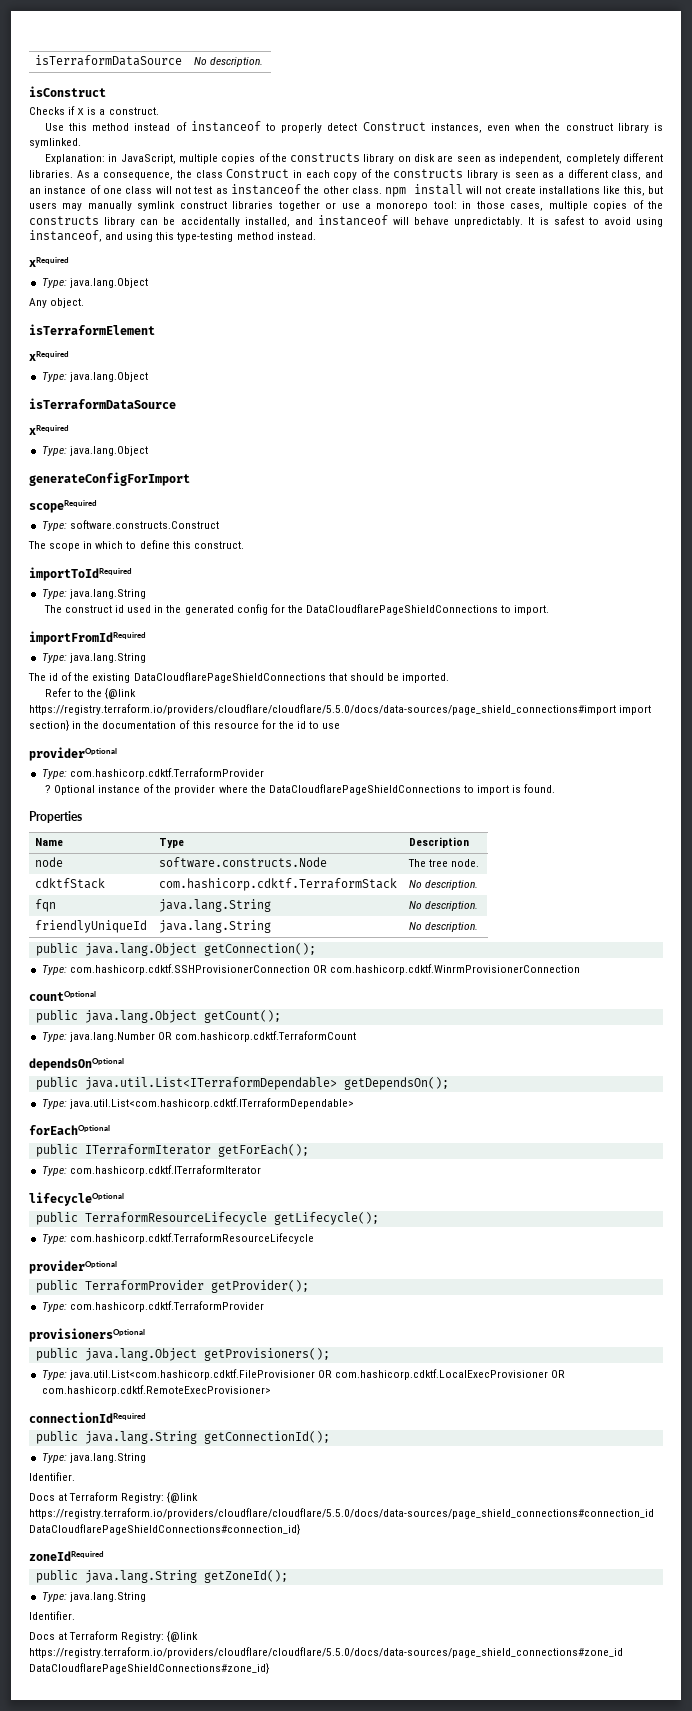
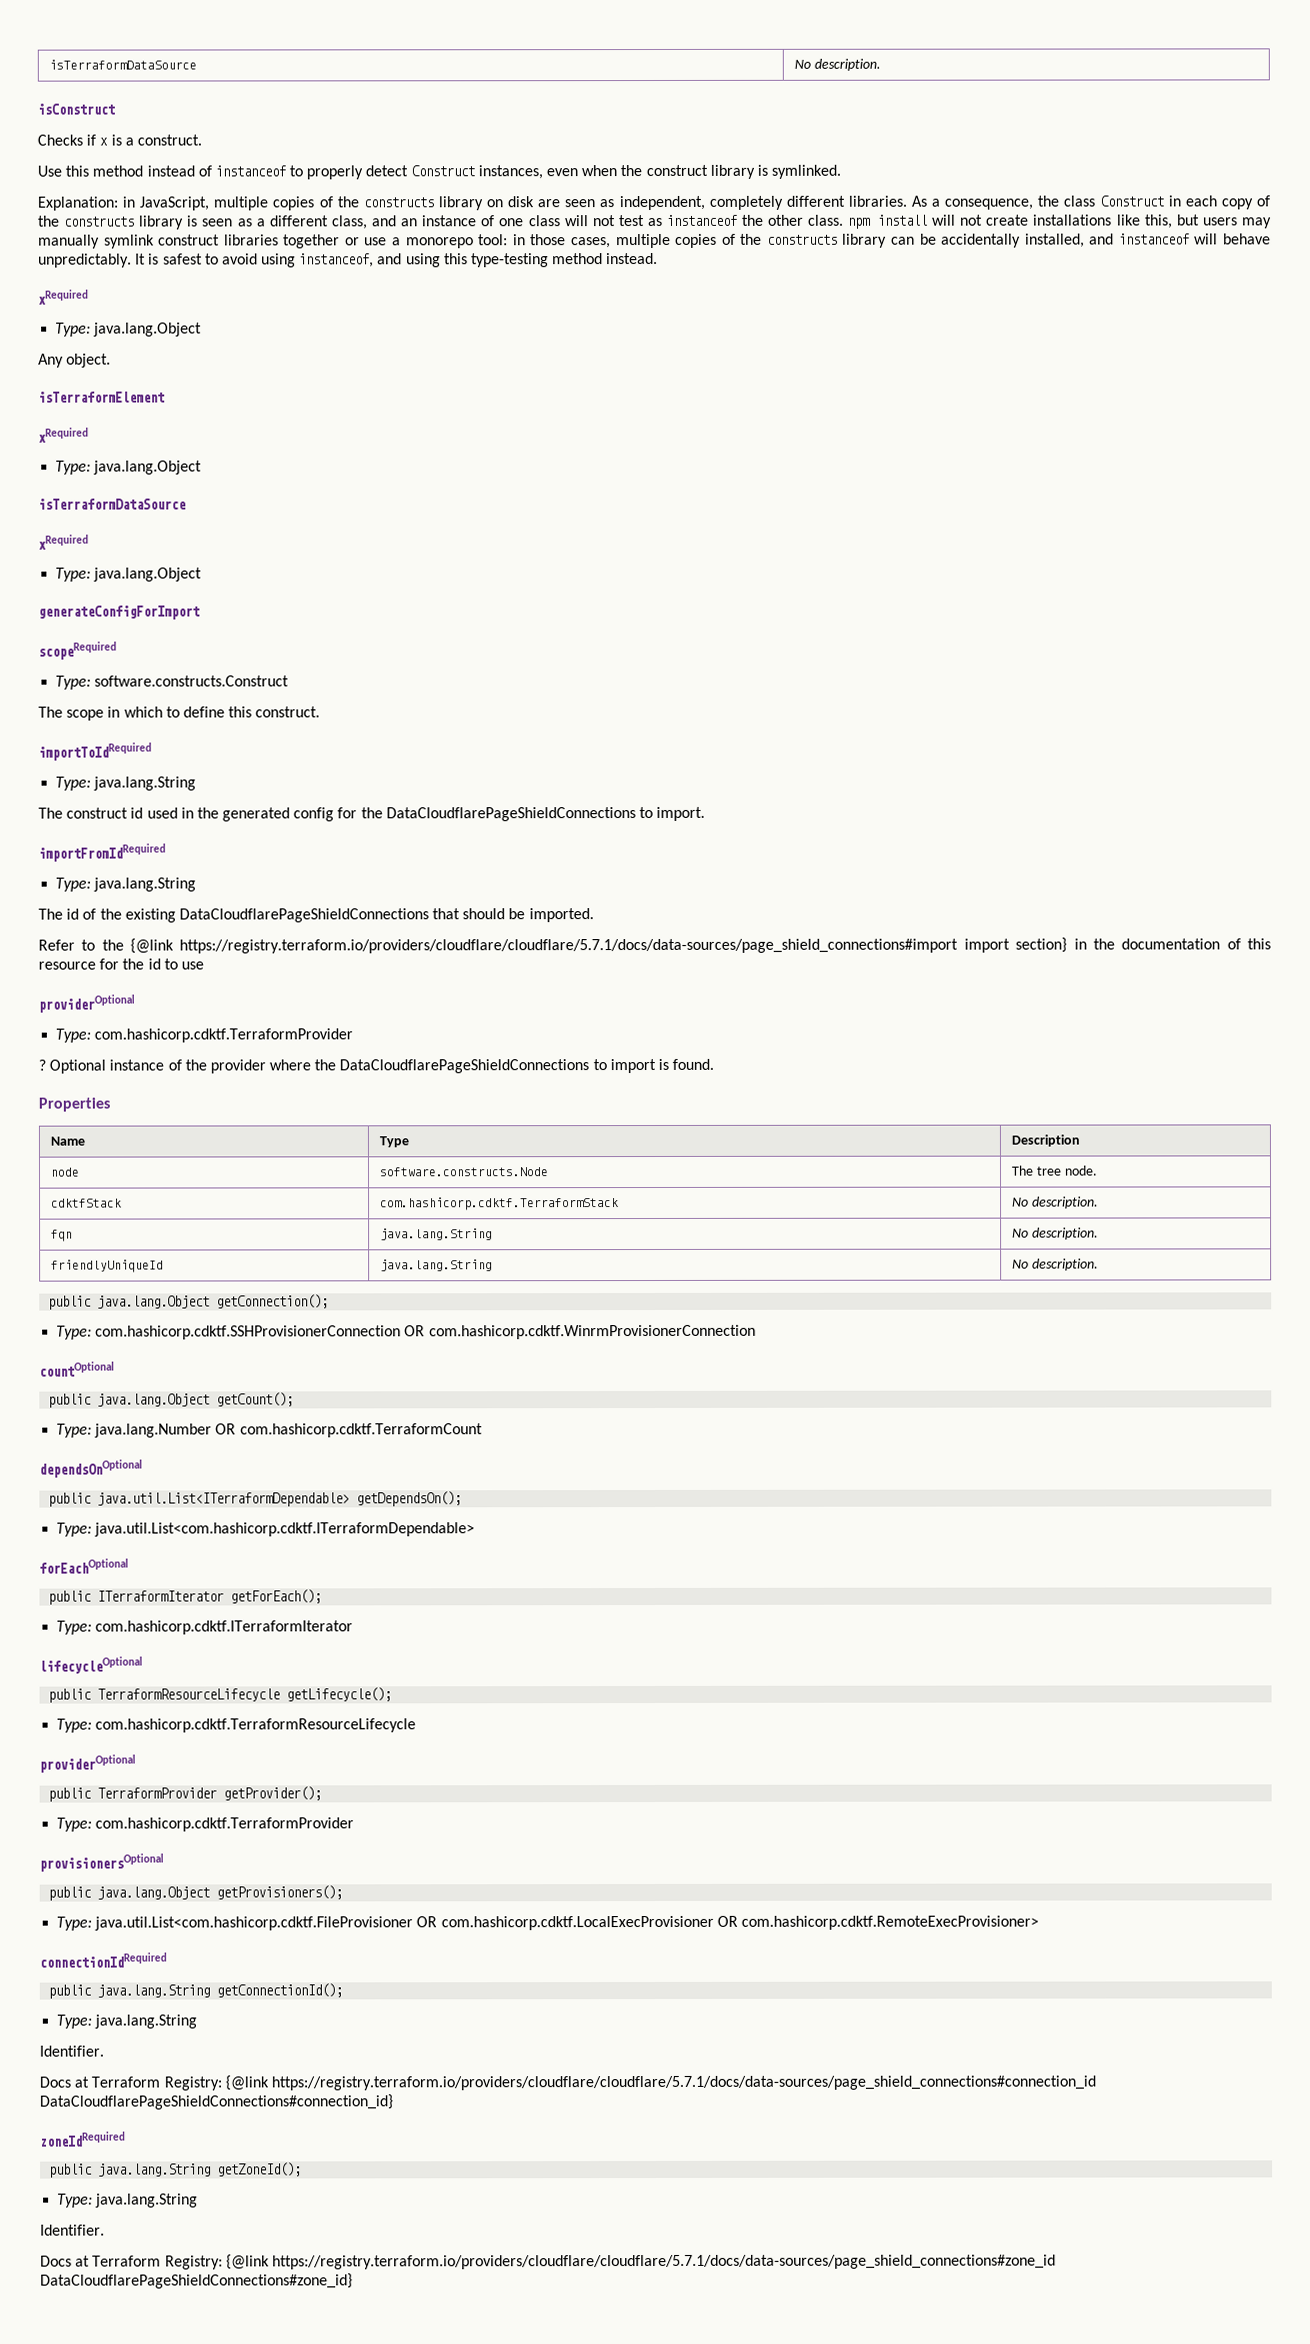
- Refer to the {@link https://registry.terraform.io/providers/cloudflare/cloudflare/5.5.0/docs/data-sources/page_shield_connections#import import section} in the documentation of this resource for the id to use
+ Refer to the {@link https://registry.terraform.io/providers/cloudflare/cloudflare/5.7.1/docs/data-sources/page_shield_connections#import import section} in the documentation of this resource for the id to use
- Docs at Terraform Registry: {@link https://registry.terraform.io/providers/cloudflare/cloudflare/5.5.0/docs/data-sources/page_shield_connections#connection_id DataCloudflarePageShieldConnections#connection_id}
+ Docs at Terraform Registry: {@link https://registry.terraform.io/providers/cloudflare/cloudflare/5.7.1/docs/data-sources/page_shield_connections#connection_id DataCloudflarePageShieldConnections#connection_id}
- Docs at Terraform Registry: {@link https://registry.terraform.io/providers/cloudflare/cloudflare/5.5.0/docs/data-sources/page_shield_connections#zone_id DataCloudflarePageShieldConnections#zone_id}
+ Docs at Terraform Registry: {@link https://registry.terraform.io/providers/cloudflare/cloudflare/5.7.1/docs/data-sources/page_shield_connections#zone_id DataCloudflarePageShieldConnections#zone_id}

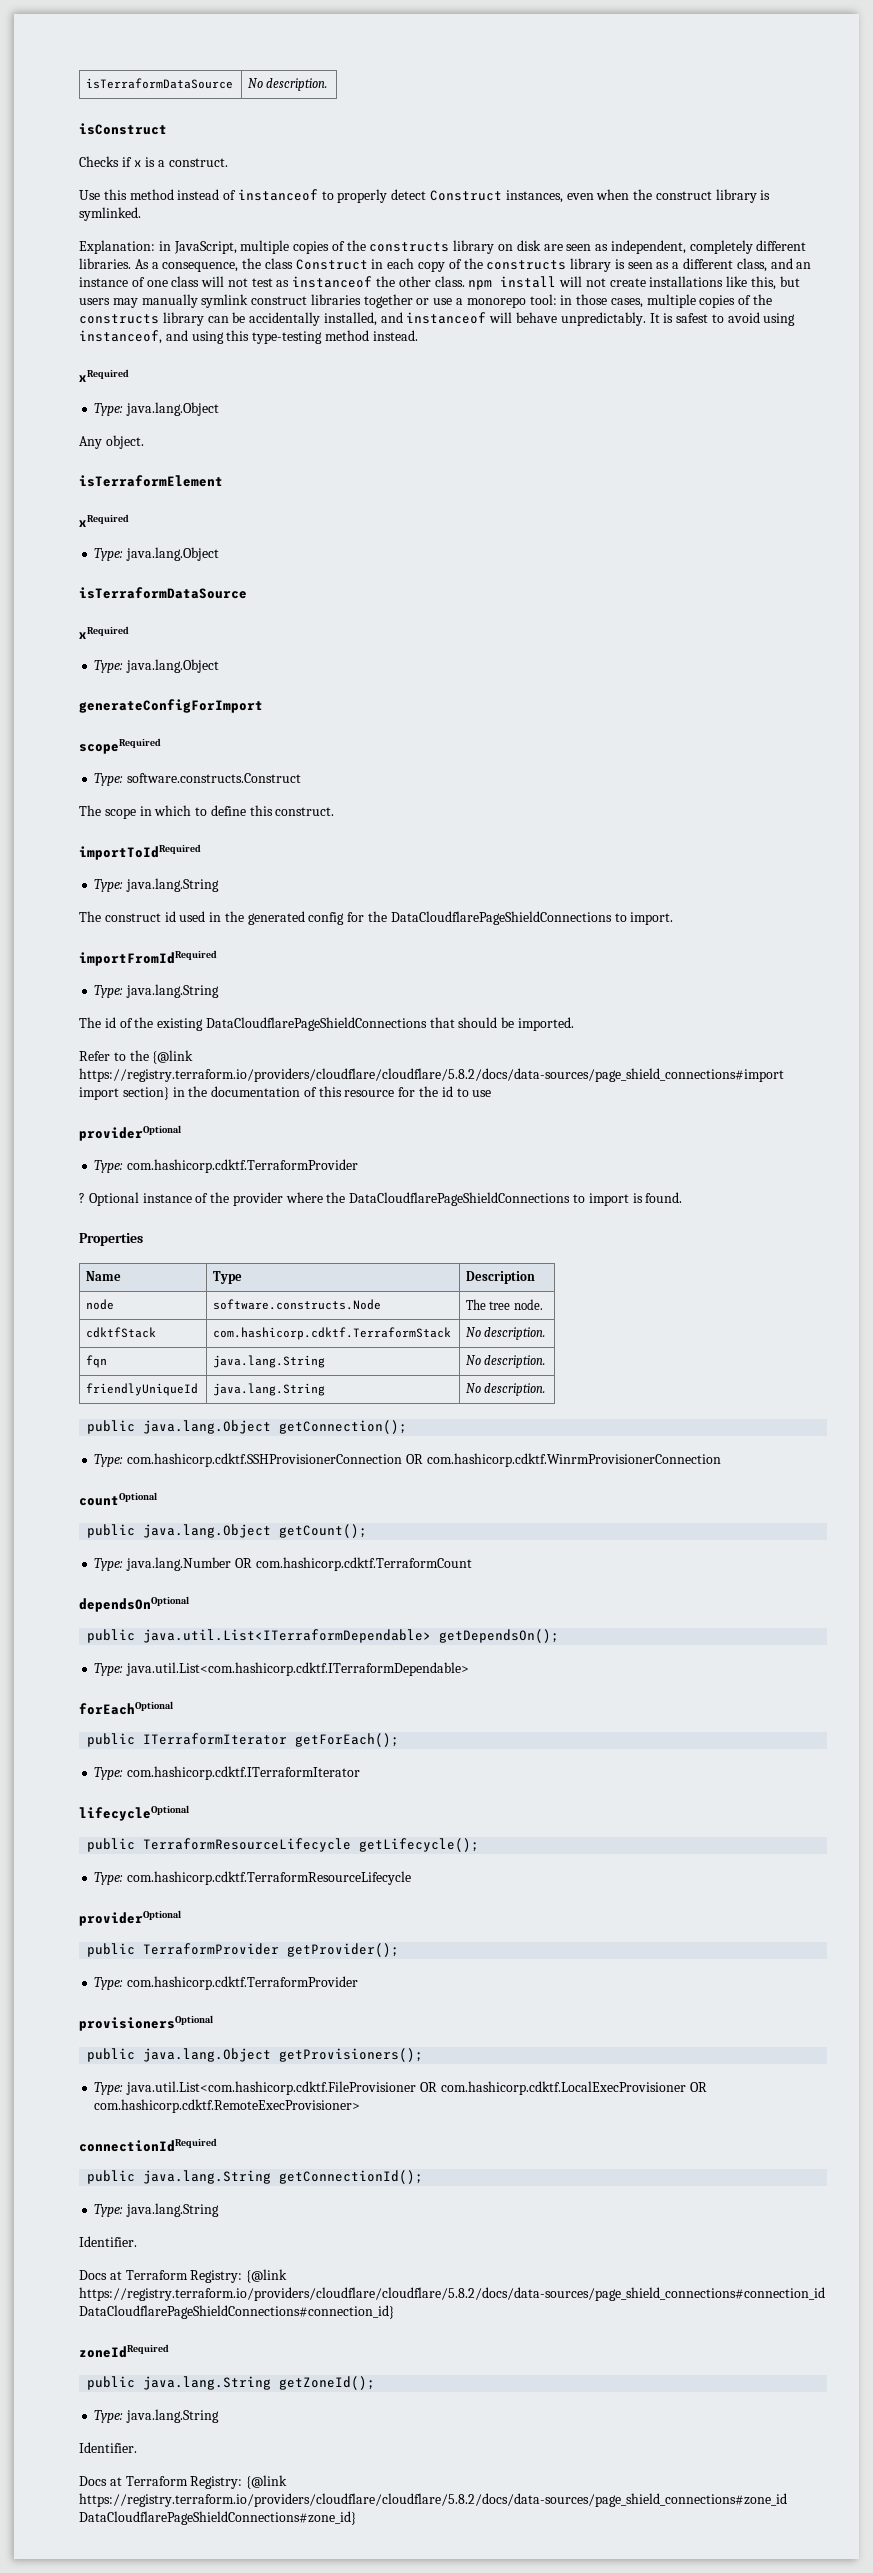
- Refer to the {@link https://registry.terraform.io/providers/cloudflare/cloudflare/5.7.1/docs/data-sources/page_shield_connections#import import section} in the documentation of this resource for the id to use
+ Refer to the {@link https://registry.terraform.io/providers/cloudflare/cloudflare/5.8.2/docs/data-sources/page_shield_connections#import import section} in the documentation of this resource for the id to use
- Docs at Terraform Registry: {@link https://registry.terraform.io/providers/cloudflare/cloudflare/5.7.1/docs/data-sources/page_shield_connections#connection_id DataCloudflarePageShieldConnections#connection_id}
+ Docs at Terraform Registry: {@link https://registry.terraform.io/providers/cloudflare/cloudflare/5.8.2/docs/data-sources/page_shield_connections#connection_id DataCloudflarePageShieldConnections#connection_id}
- Docs at Terraform Registry: {@link https://registry.terraform.io/providers/cloudflare/cloudflare/5.7.1/docs/data-sources/page_shield_connections#zone_id DataCloudflarePageShieldConnections#zone_id}
+ Docs at Terraform Registry: {@link https://registry.terraform.io/providers/cloudflare/cloudflare/5.8.2/docs/data-sources/page_shield_connections#zone_id DataCloudflarePageShieldConnections#zone_id}

